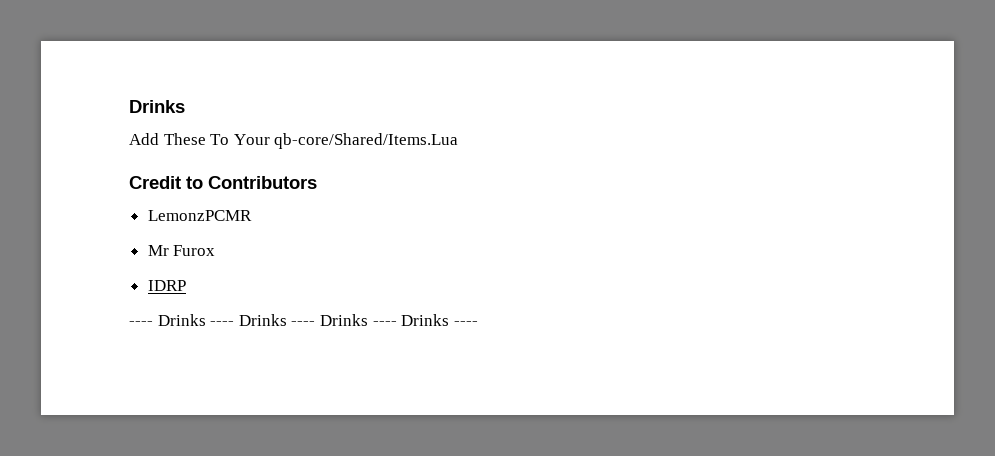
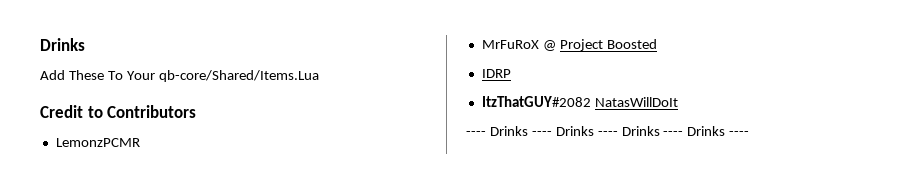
- Mr Furox
+ MrFuRoX @ Project Boosted
+ ItzThatGUY#2082 NatasWillDoIt

